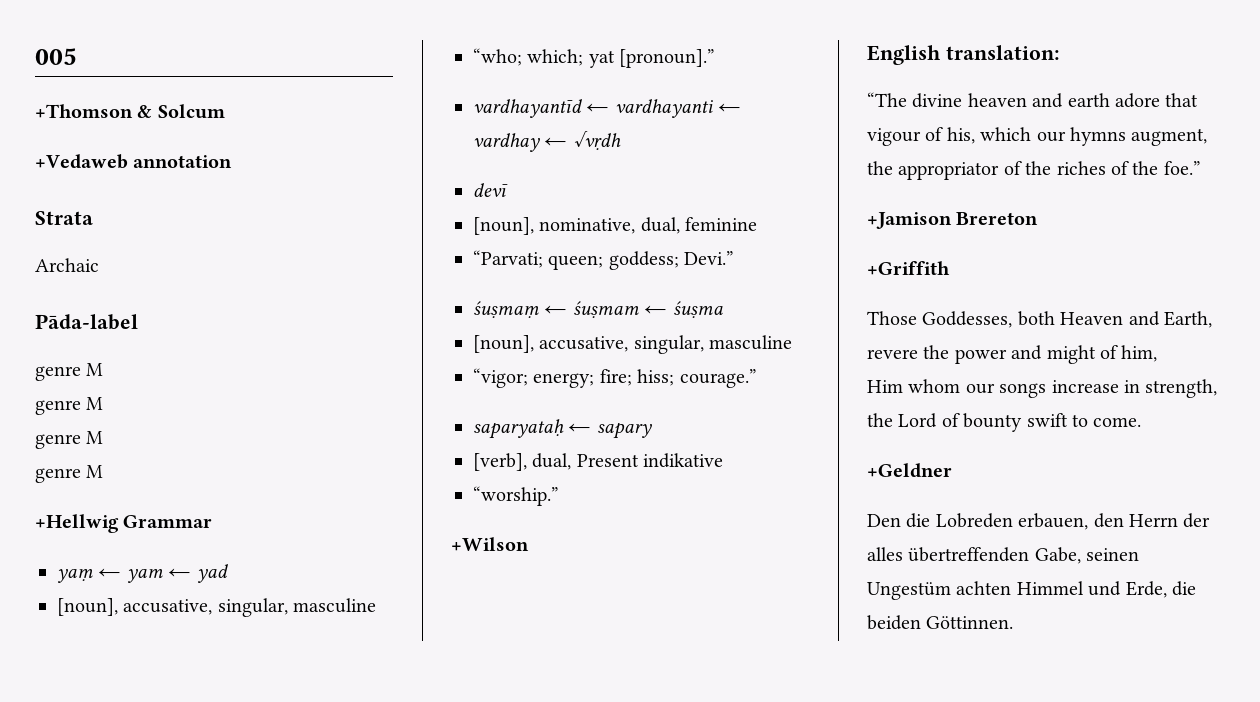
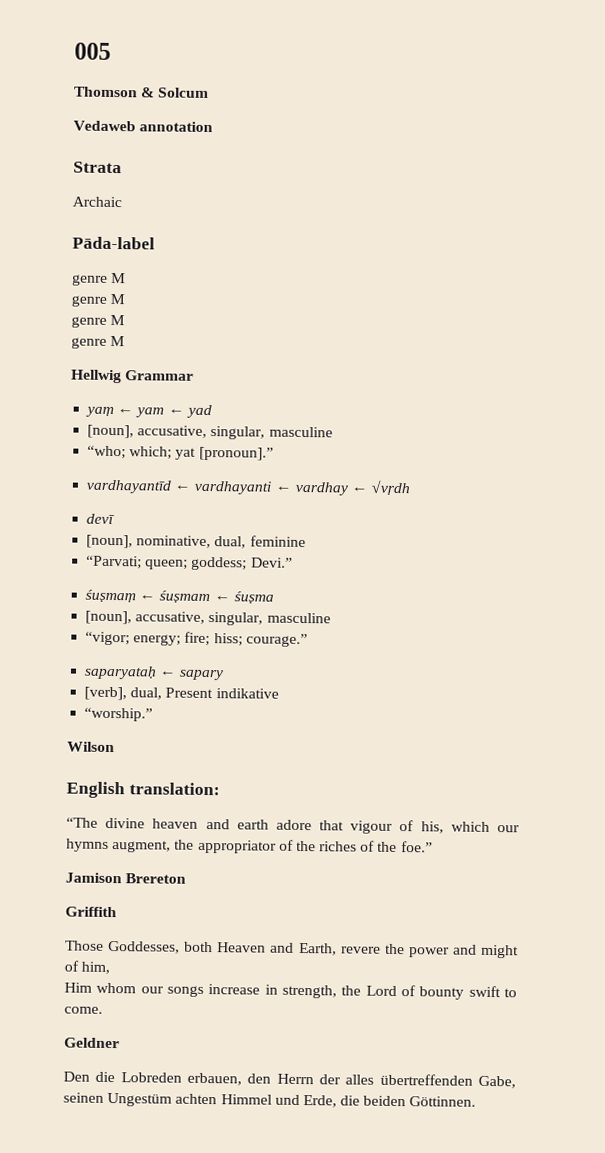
- +Thomson & Solcum
+ Thomson & Solcum
- +Vedaweb annotation
+ Vedaweb annotation
- +Hellwig Grammar
+ Hellwig Grammar
- +Wilson
+ Wilson
- +Jamison Brereton
+ Jamison Brereton
- +Griffith
+ Griffith
- +Geldner
+ Geldner

